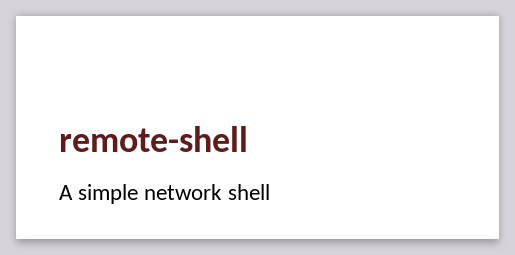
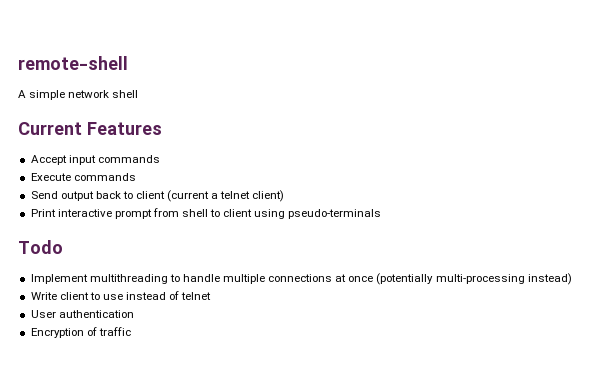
+ Current Features
+ Accept input commands
+ Execute commands
+ Send output back to client (current a telnet client)
+ Print interactive prompt from shell to client using pseudo-terminals
+ Todo
+ Implement multithreading to handle multiple connections at once (potentially multi-processing instead)
+ Write client to use instead of telnet
+ User authentication
+ Encryption of traffic

